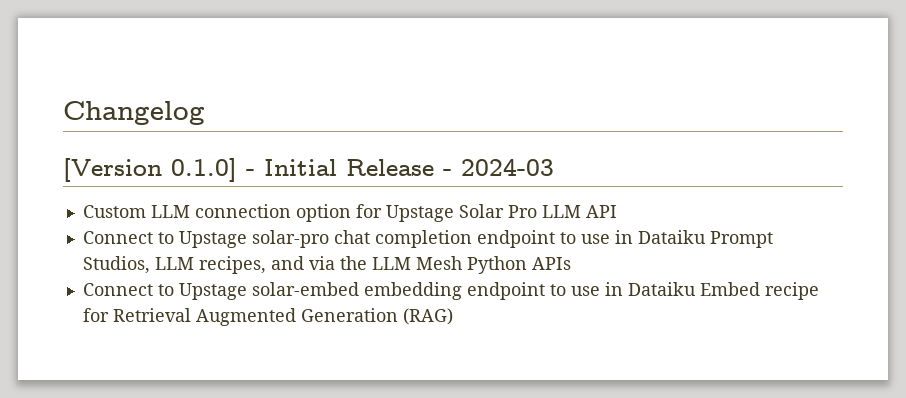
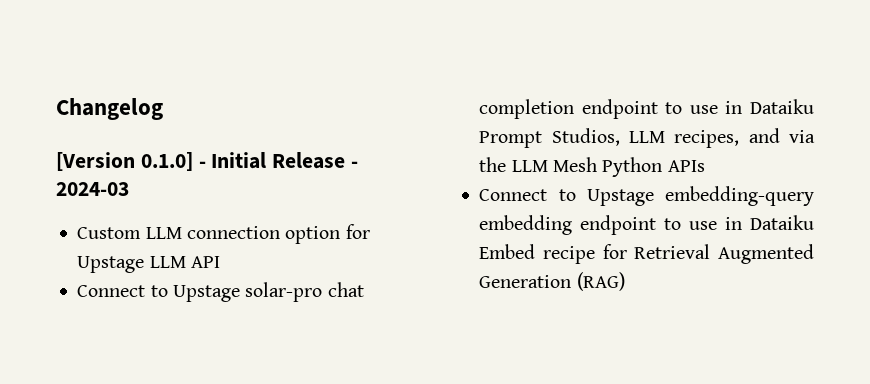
- Custom LLM connection option for Upstage Solar Pro LLM API
+ Custom LLM connection option for Upstage LLM API
- Connect to Upstage solar-embed embedding endpoint to use in Dataiku Embed recipe for Retrieval Augmented Generation (RAG)
+ Connect to Upstage embedding-query embedding endpoint to use in Dataiku Embed recipe for Retrieval Augmented Generation (RAG)

